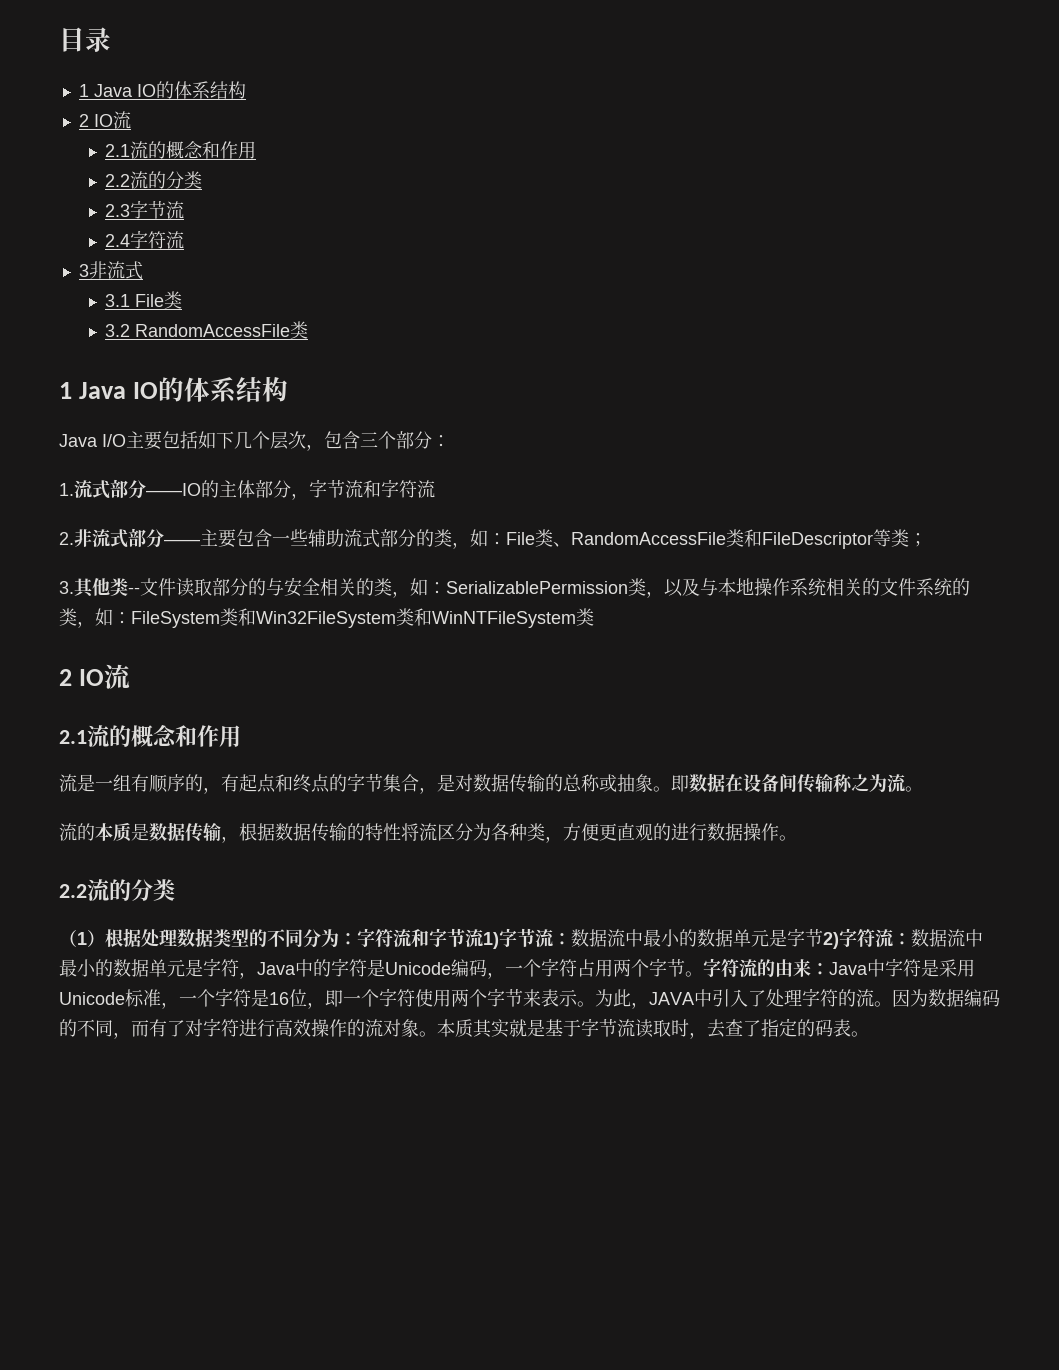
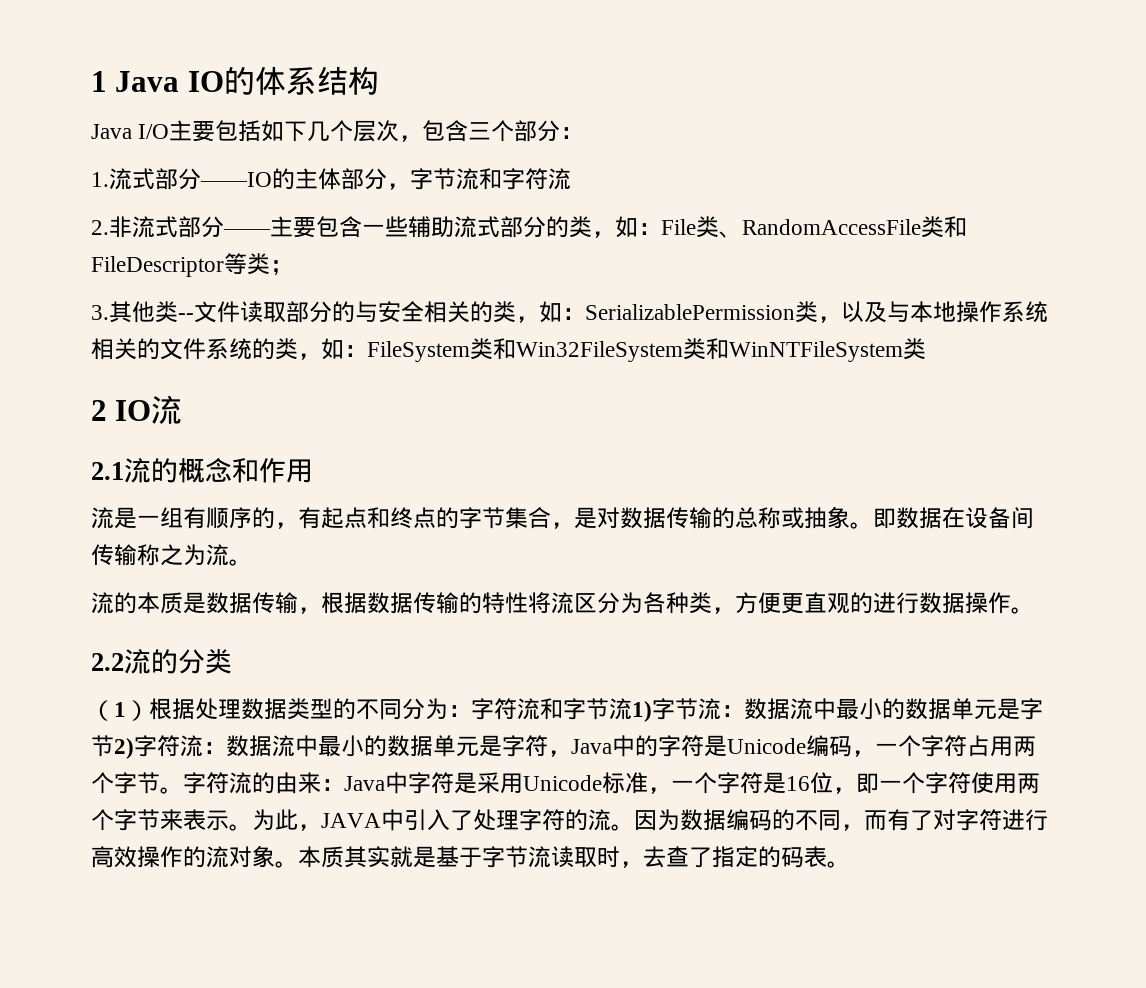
- 目录
- 1 Java IO的体系结构
- 2 IO流
- 2.1流的概念和作用
- 2.2流的分类
- 2.3字节流
- 2.4字符流
- 3非流式
- 3.1 File类
- 3.2 RandomAccessFile类

